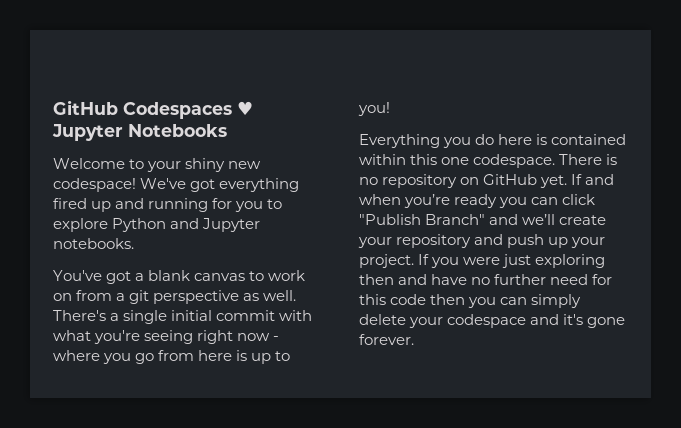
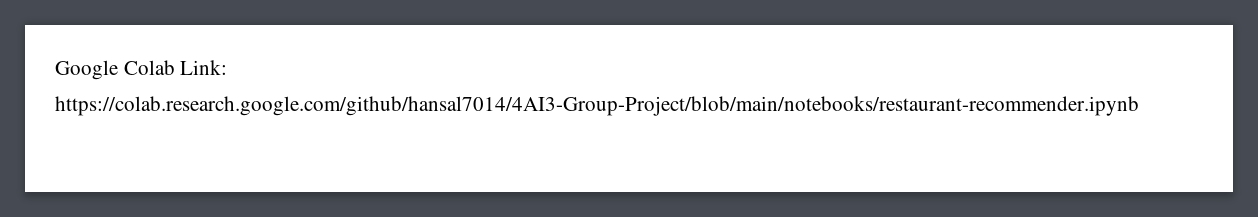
- GitHub Codespaces ♥ Jupyter Notebooks
- Welcome to your shiny new codespace! We've got everything fired up and running for you to explore Python and Jupyter notebooks.
- You've got a blank canvas to work on from a git perspective as well. There's a single initial commit with what you're seeing right now - where you go from here is up to you!
- Everything you do here is contained within this one codespace. There is no repository on GitHub yet. If and when you’re ready you can click "Publish Branch" and we’ll create your repository and push up your project. If you were just exploring then and have no further need for this code then you can simply delete your codespace and it's gone forever.
+ Google Colab Link: https://colab.research.google.com/github/hansal7014/4AI3-Group-Project/blob/main/notebooks/restaurant-recommender.ipynb

